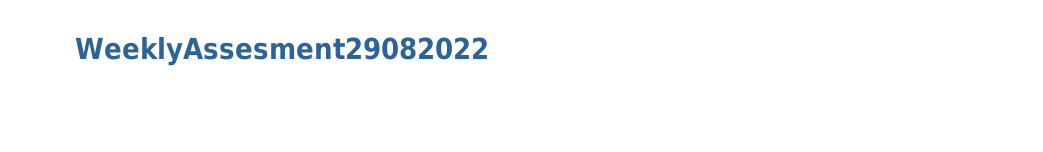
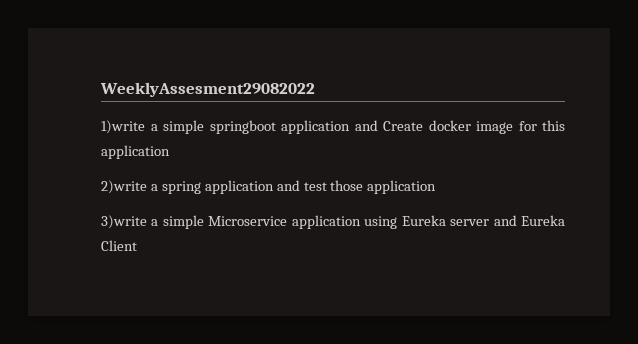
+ 1)write a simple springboot application and Create docker image for this application
+ 2)write a spring application and test those application
+ 3)write a simple Microservice application using Eureka server and Eureka Client

